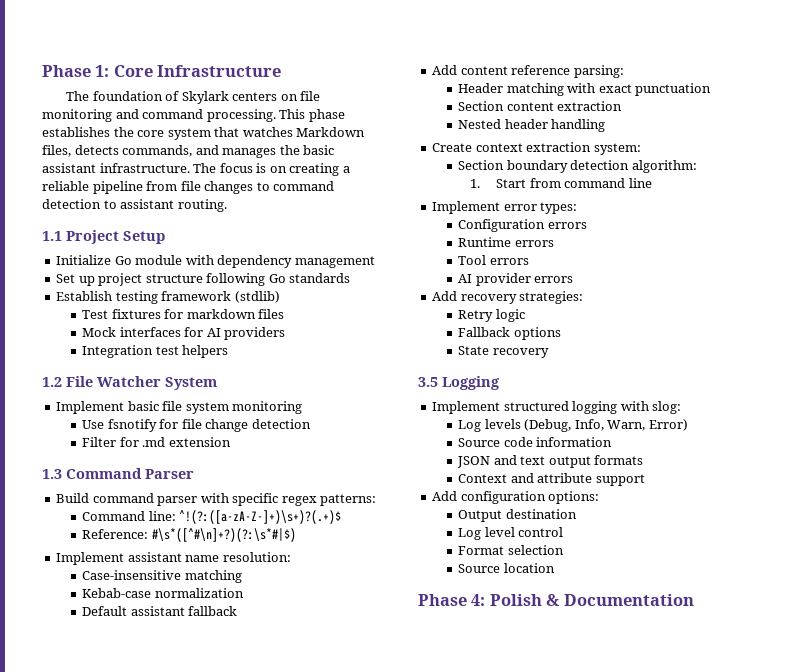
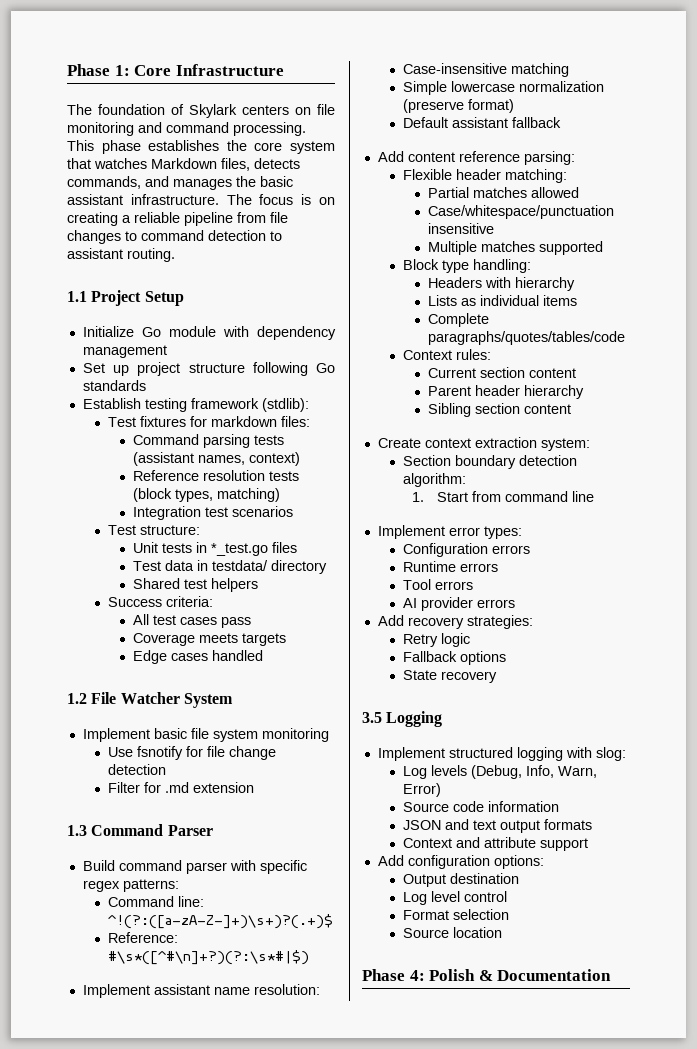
- Establish testing framework (stdlib)
+ Establish testing framework (stdlib):
- Test fixtures for markdown files
- Mock interfaces for AI providers
- Integration test helpers
+ Test fixtures for markdown files:
+ Command parsing tests (assistant names, context)
+ Reference resolution tests (block types, matching)
+ Integration test scenarios
+ Test structure:
+ Unit tests in *_test.go files
+ Test data in testdata/ directory
+ Shared test helpers
+ Success criteria:
+ All test cases pass
+ Coverage meets targets
+ Edge cases handled
- Kebab-case normalization
+ Simple lowercase normalization (preserve format)
- Header matching with exact punctuation
- Section content extraction
- Nested header handling
+ Flexible header matching:
+ Partial matches allowed
+ Case/whitespace/punctuation insensitive
+ Multiple matches supported
+ Block type handling:
+ Headers with hierarchy
+ Lists as individual items
+ Complete paragraphs/quotes/tables/code
+ Context rules:
+ Current section content
+ Parent header hierarchy
+ Sibling section content

